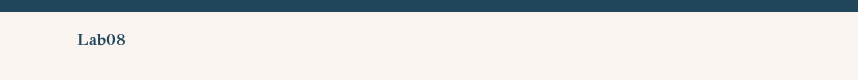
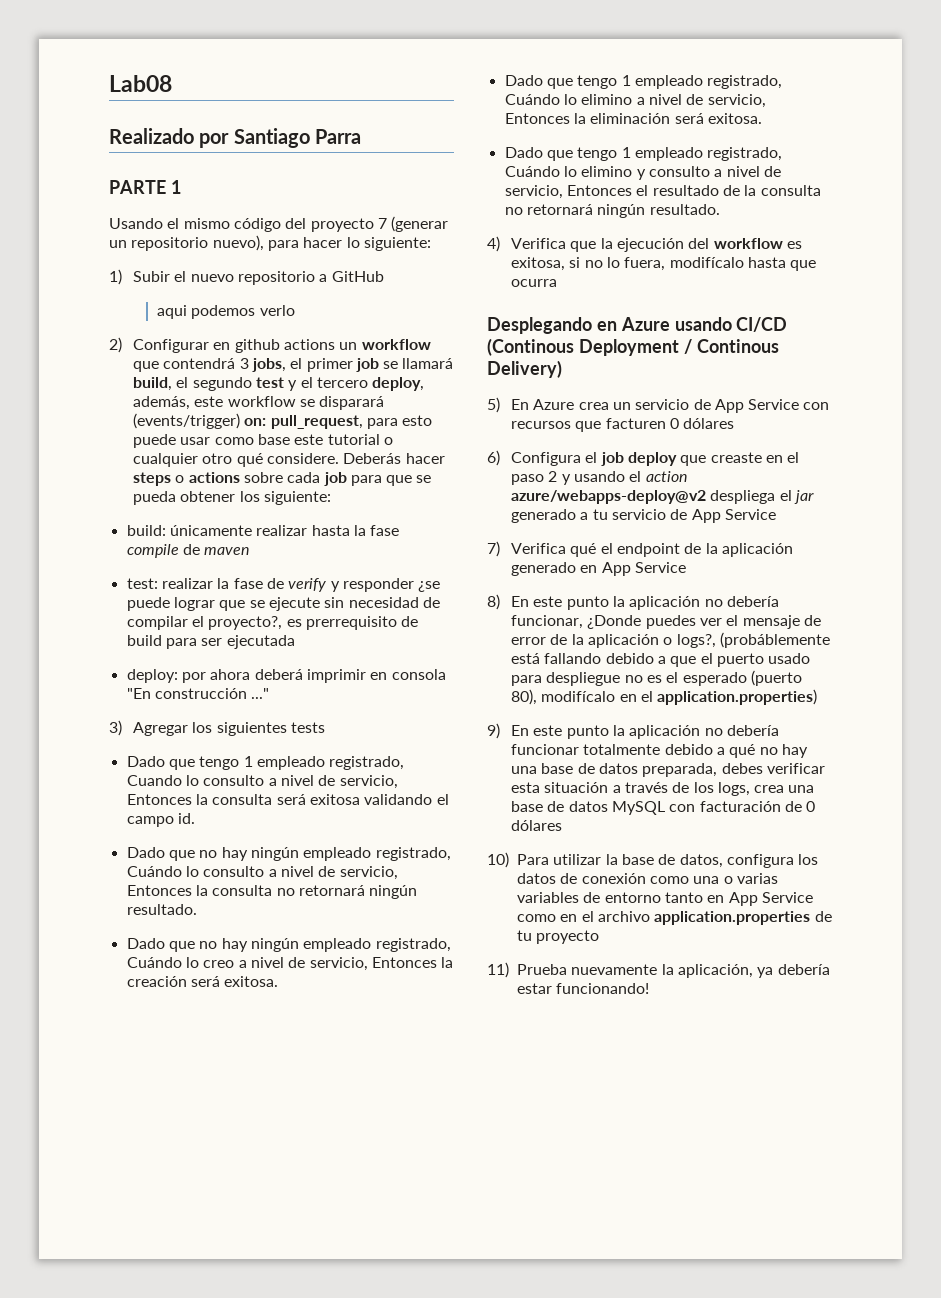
+ Realizado por Santiago Parra
+ PARTE 1
+ Usando el mismo código del proyecto 7 (generar un repositorio nuevo), para hacer lo siguiente:
+ 1) Subir el nuevo repositorio a GitHub
+ aqui podemos verlo
+ 2) Configurar en github actions un workflow que contendrá 3 jobs, el primer job se llamará build, el segundo test y el tercero deploy, además, este workflow se disparará (events/trigger) on: pull_request, para esto puede usar como base este tutorial o cualquier otro qué considere. Deberás hacer steps o actions sobre cada job para que se pueda obtener los siguiente:
+ build: únicamente realizar hasta la fase compile de maven
+ test: realizar la fase de verify y responder ¿se puede lograr que se ejecute sin necesidad de compilar el proyecto?, es prerrequisito de build para ser ejecutada
+ deploy: por ahora deberá imprimir en consola "En construcción ..."
+ 3) Agregar los siguientes tests
+ Dado que tengo 1 empleado registrado, Cuando lo consulto a nivel de servicio, Entonces la consulta será exitosa validando el campo id.
+ Dado que no hay ningún empleado registrado, Cuándo lo consulto a nivel de servicio, Entonces la consulta no retornará ningún resultado.
+ Dado que no hay ningún empleado registrado, Cuándo lo creo a nivel de servicio, Entonces la creación será exitosa.
+ Dado que tengo 1 empleado registrado, Cuándo lo elimino a nivel de servicio, Entonces la eliminación será exitosa.
+ Dado que tengo 1 empleado registrado, Cuándo lo elimino y consulto a nivel de servicio, Entonces el resultado de la consulta no retornará ningún resultado.
+ 4) Verifica que la ejecución del workflow es exitosa, si no lo fuera, modifícalo hasta que ocurra
+ Desplegando en Azure usando CI/CD (Continous Deployment / Continous Delivery)
+ 5) En Azure crea un servicio de App Service con recursos que facturen 0 dólares
+ 6) Configura el job deploy que creaste en el paso 2 y usando el action azure/webapps-deploy@v2 despliega el jar generado a tu servicio de App Service
+ 7) Verifica qué el endpoint de la aplicación generado en App Service
+ 8) En este punto la aplicación no debería funcionar, ¿Donde puedes ver el mensaje de error de la aplicación o logs?, (probáblemente está fallando debido a que el puerto usado para despliegue no es el esperado (puerto 80), modifícalo en el application.properties)
+ 9) En este punto la aplicación no debería funcionar totalmente debido a qué no hay una base de datos preparada, debes verificar esta situación a través de los logs, crea una base de datos MySQL con facturación de 0 dólares
+ 10) Para utilizar la base de datos, configura los datos de conexión como una o varias variables de entorno tanto en App Service como en el archivo application.properties de tu proyecto
+ 11) Prueba nuevamente la aplicación, ya debería estar funcionando!

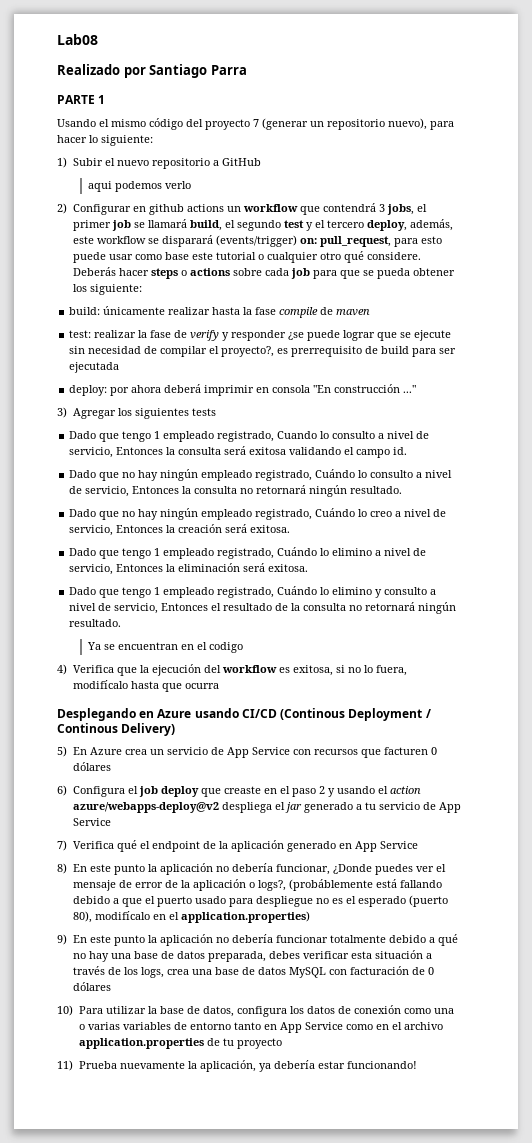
+ Ya se encuentran en el codigo

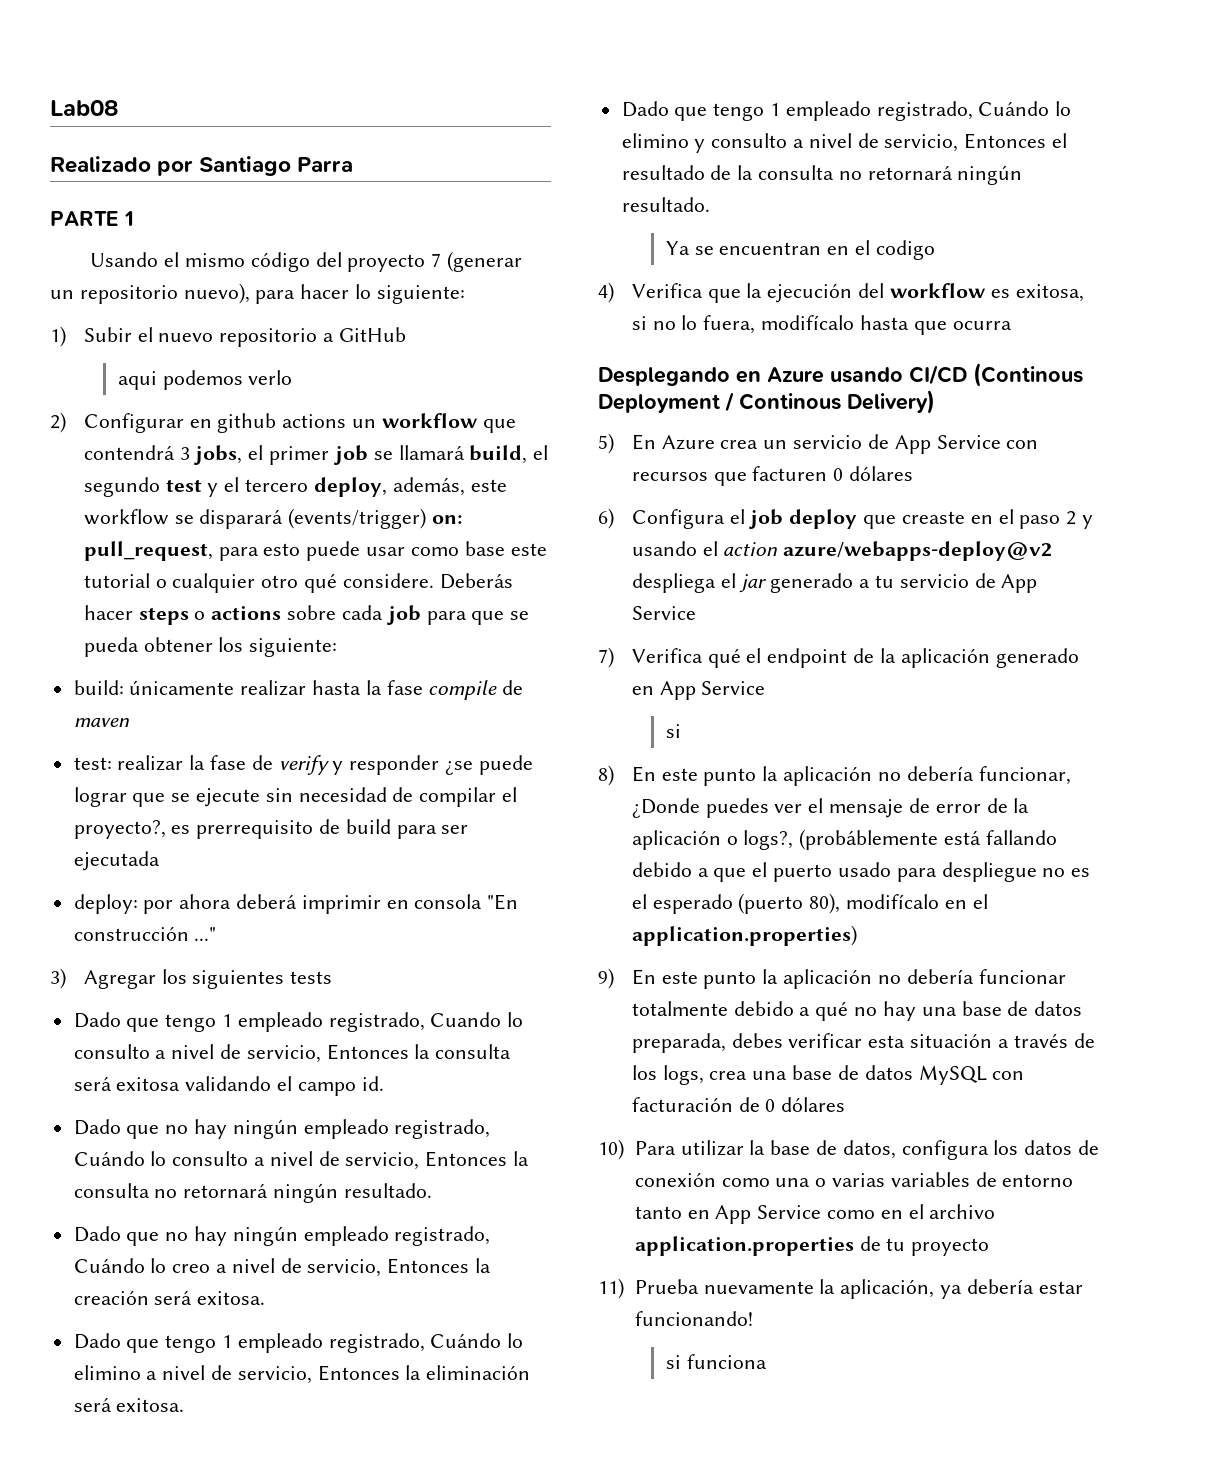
  7) Verifica qué el endpoint de la aplicación generado en App Service
+ si
+ si funciona

